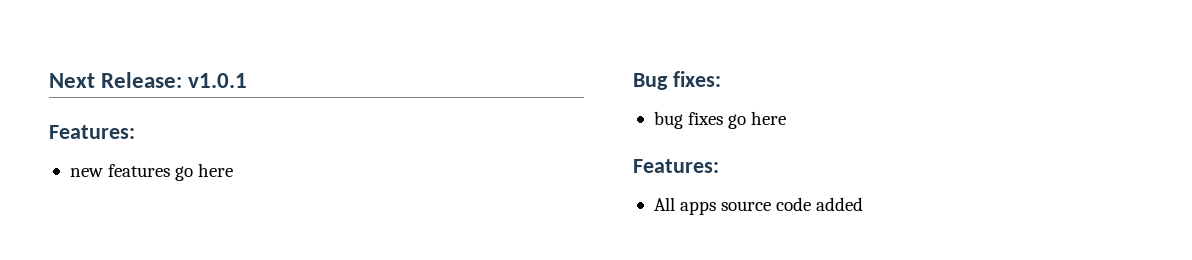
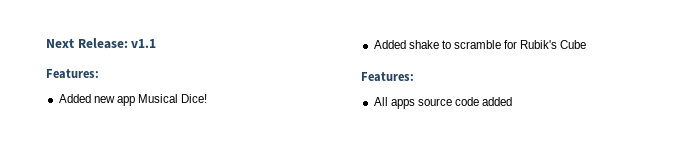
- Next Release: v1.0.1
+ Next Release: v1.1
  Features:
- new features go here
- Bug fixes:
- bug fixes go here
+ Added new app Musical Dice!
+ Added shake to scramble for Rubik's Cube

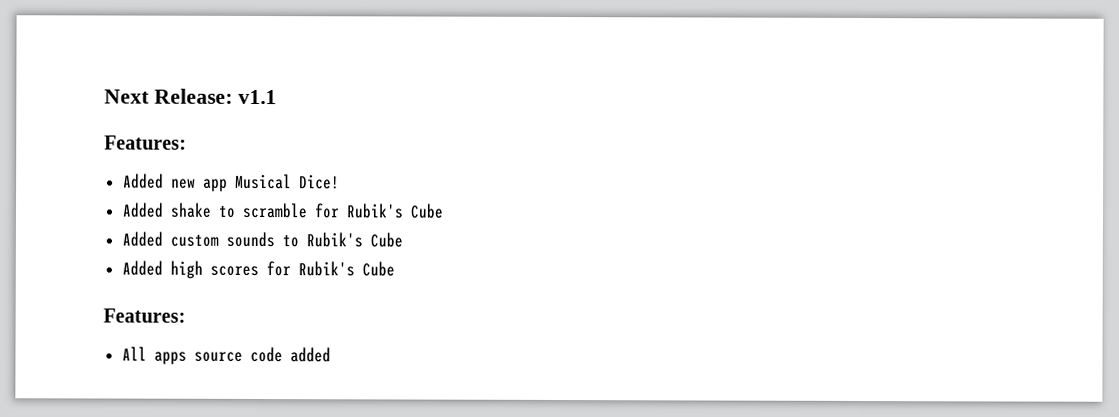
+ Added custom sounds to Rubik's Cube
+ Added high scores for Rubik's Cube

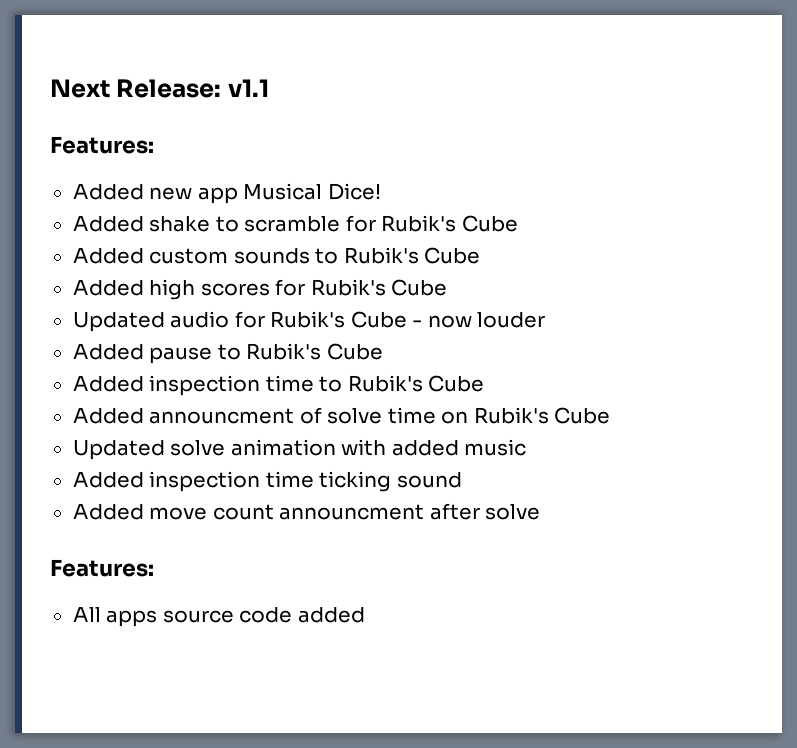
+ Updated audio for Rubik's Cube - now louder
+ Added pause to Rubik's Cube
+ Added inspection time to Rubik's Cube
+ Added announcment of solve time on Rubik's Cube
+ Updated solve animation with added music
+ Added inspection time ticking sound
+ Added move count announcment after solve

